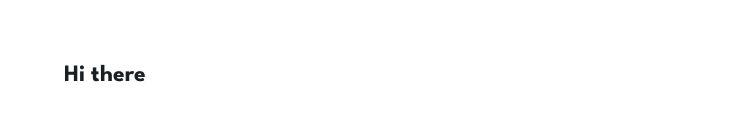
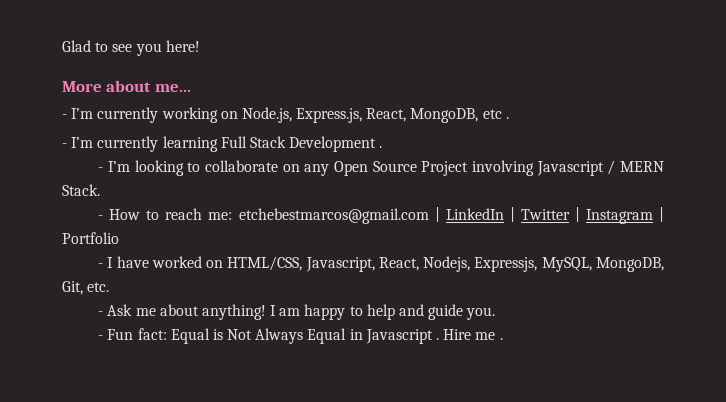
- Hi there
+ Glad to see you here!
+ More about me...
+ - I’m currently working on Node.js, Express.js, React, MongoDB, etc .
+ - I’m currently learning Full Stack Development .
+ - I’m looking to collaborate on any Open Source Project involving Javascript / MERN Stack.
+ - How to reach me: etchebestmarcos@gmail.com | LinkedIn | Twitter | Instagram | Portfolio
+ - I have worked on HTML/CSS, Javascript, React, Nodejs, Expressjs, MySQL, MongoDB, Git, etc.
+ - Ask me about anything! I am happy to help and guide you.
+ - Fun fact: Equal is Not Always Equal in Javascript . Hire me .

